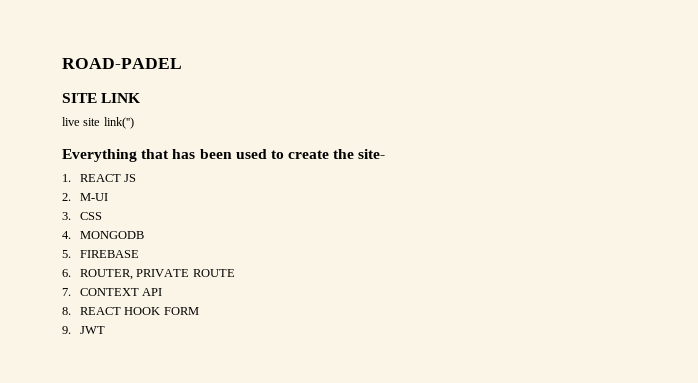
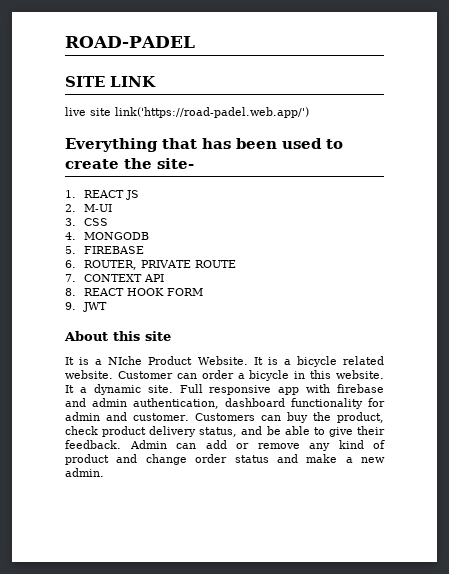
- live site link('')
+ live site link('https://road-padel.web.app/')
+ About this site
+ It is a NIche Product Website. It is a bicycle related website. Customer can order a bicycle in this website. It a dynamic site. Full responsive app with firebase and admin authentication, dashboard functionality for admin and customer. Customers can buy the product, check product delivery status, and be able to give their feedback. Admin can add or remove any kind of product and change order status and make a new admin.

